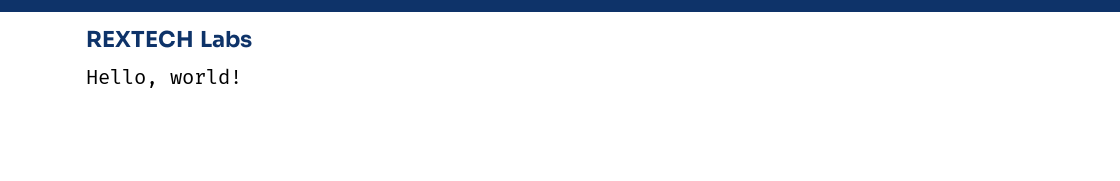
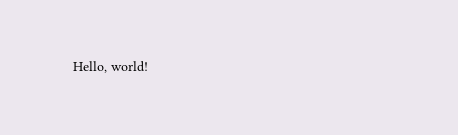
- REXTECH Labs

